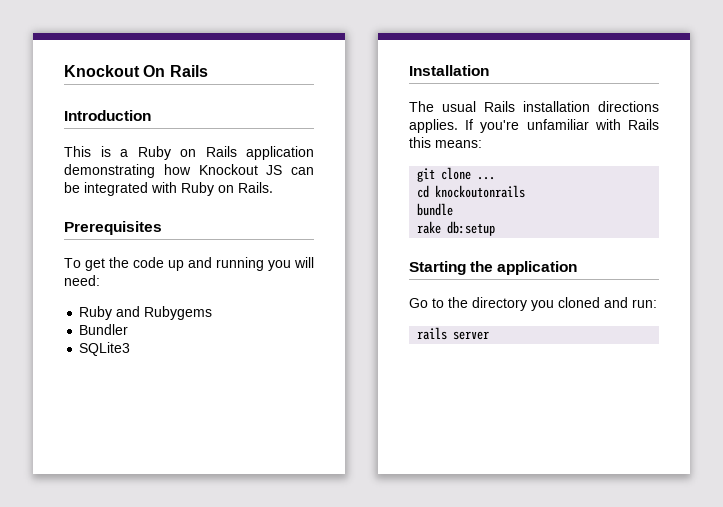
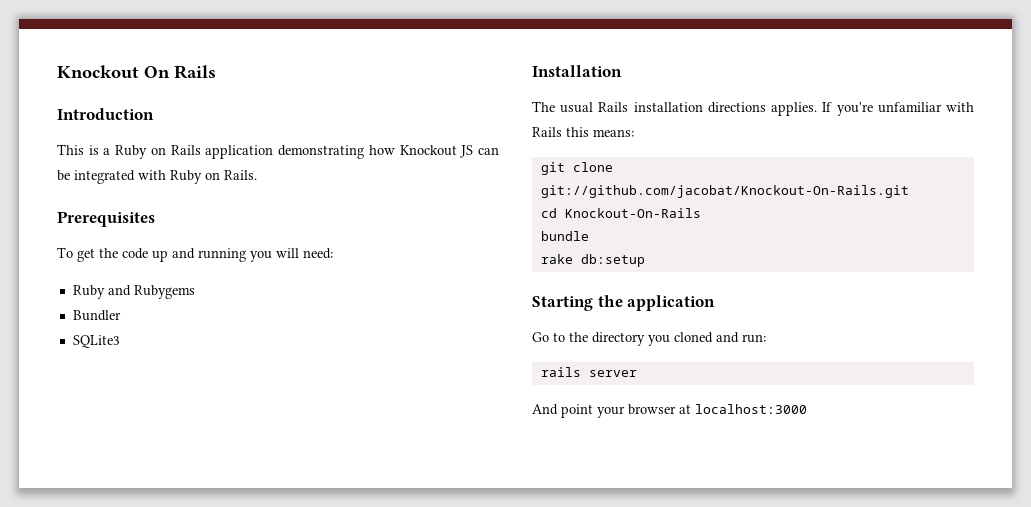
- git clone ...
+ git clone git://github.com/jacobat/Knockout-On-Rails.git
- cd knockoutonrails
+ cd Knockout-On-Rails
+ And point your browser at localhost:3000

